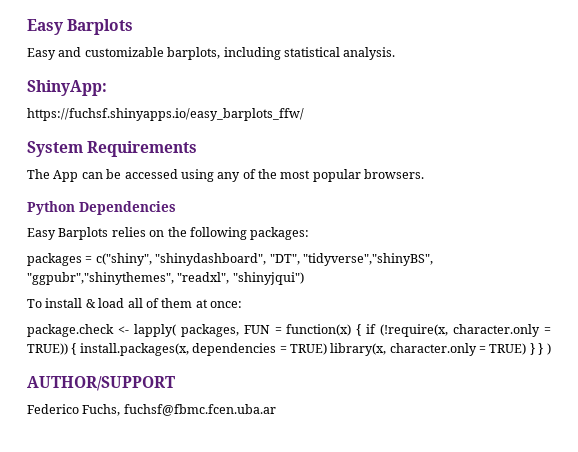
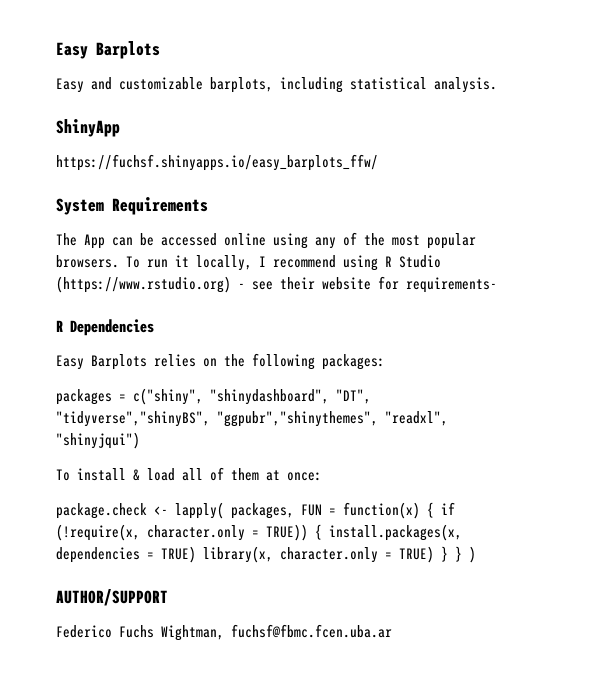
- ShinyApp:
+ ShinyApp
- The App can be accessed using any of the most popular browsers.
- Python Dependencies
+ The App can be accessed online using any of the most popular browsers. To run it locally, I recommend using R Studio (https://www.rstudio.org) - see their website for requirements-
+ R Dependencies
- Federico Fuchs, fuchsf@fbmc.fcen.uba.ar
+ Federico Fuchs Wightman, fuchsf@fbmc.fcen.uba.ar

